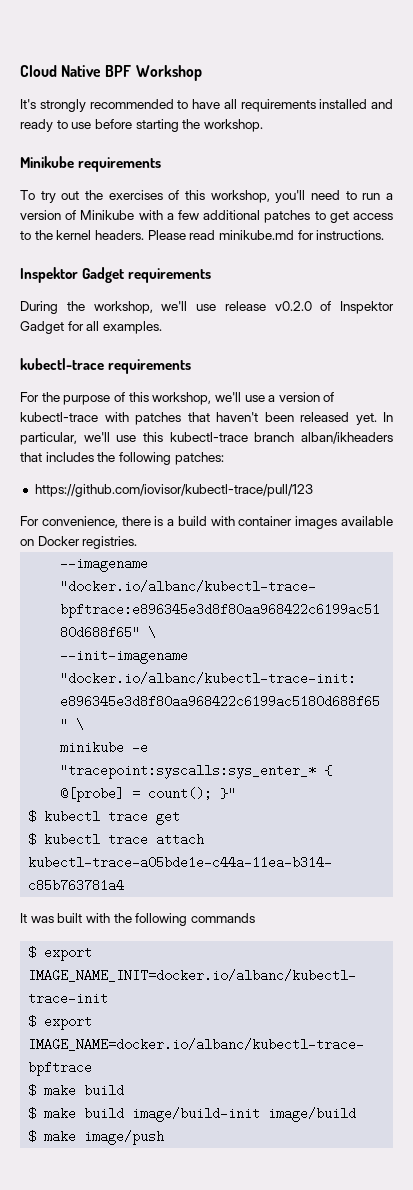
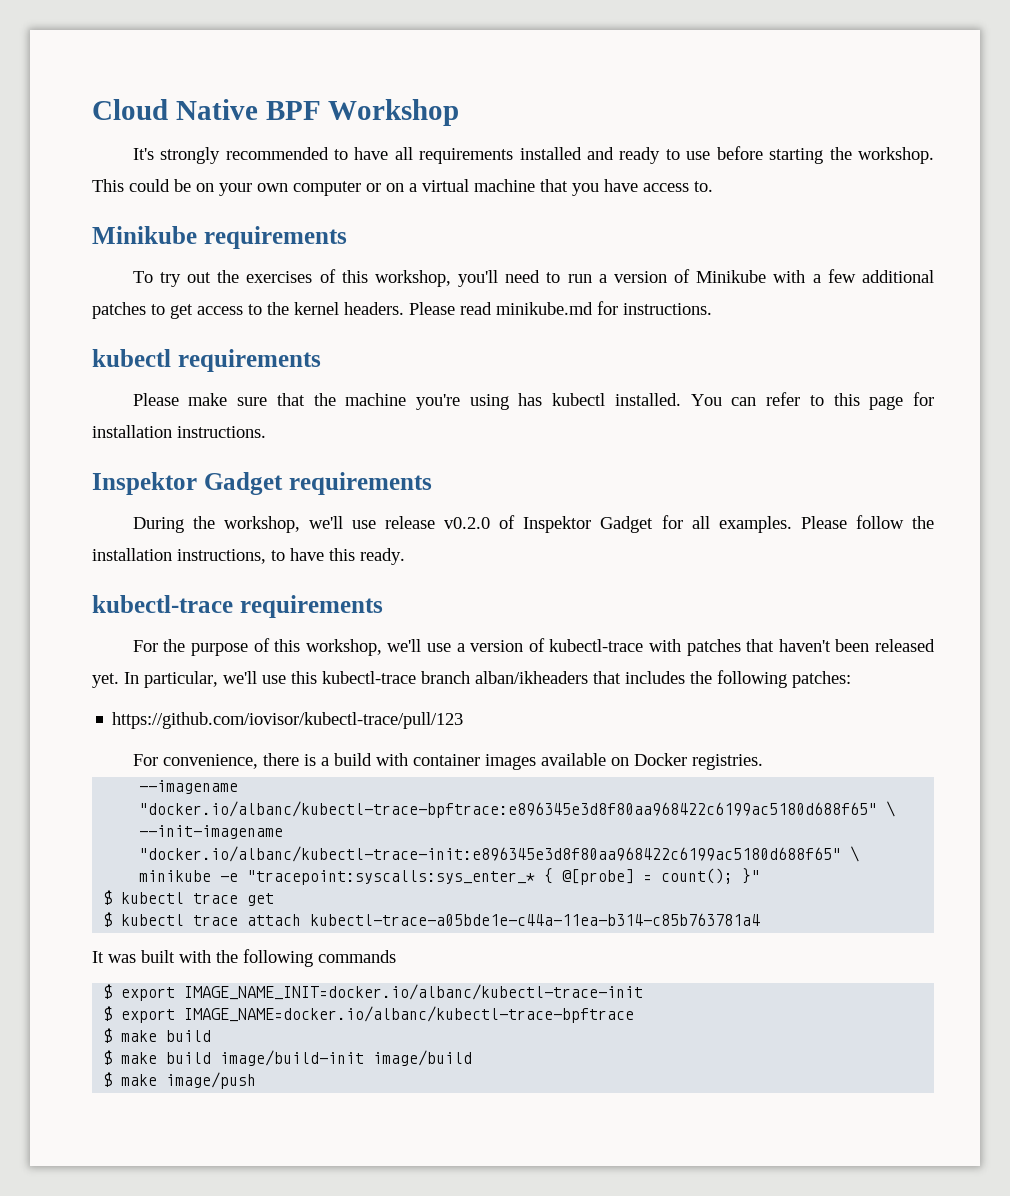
+ This could be on your own computer or on a virtual machine that you have access to.
+ kubectl requirements
+ Please make sure that the machine you're using has kubectl installed. You can refer to this page for installation instructions.
+ Please follow the installation instructions, to have this ready.

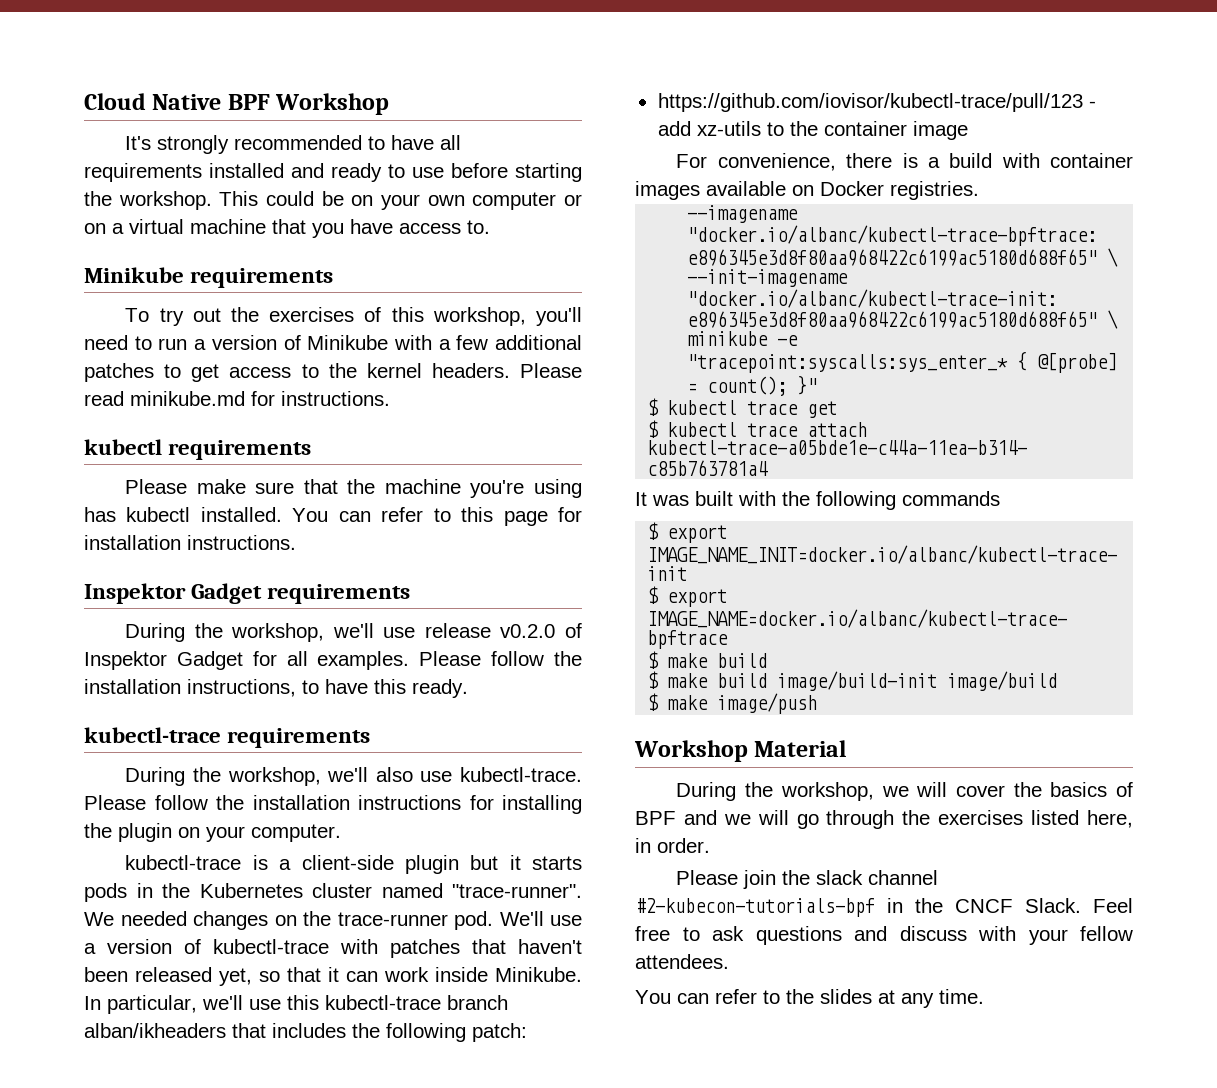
- For the purpose of this workshop, we'll use a version of kubectl-trace with patches that haven't been released yet.
+ During the workshop, we'll also use kubectl-trace. Please follow the installation instructions for installing the plugin on your computer.
+ kubectl-trace is a client-side plugin but it starts pods in the Kubernetes cluster named "trace-runner". We needed changes on the trace-runner pod. We'll use a version of kubectl-trace with patches that haven't been released yet, so that it can work inside Minikube.
- In particular, we'll use this kubectl-trace branch alban/ikheaders that includes the following patches:
+ In particular, we'll use this kubectl-trace branch alban/ikheaders that includes the following patch:
- https://github.com/iovisor/kubectl-trace/pull/123
+ https://github.com/iovisor/kubectl-trace/pull/123 - add xz-utils to the container image
+ Workshop Material
+ During the workshop, we will cover the basics of BPF and we will go through the exercises listed here, in order.
+ Please join the slack channel #2-kubecon-tutorials-bpf in the CNCF Slack. Feel free to ask questions and discuss with your fellow attendees.
+ You can refer to the slides at any time.

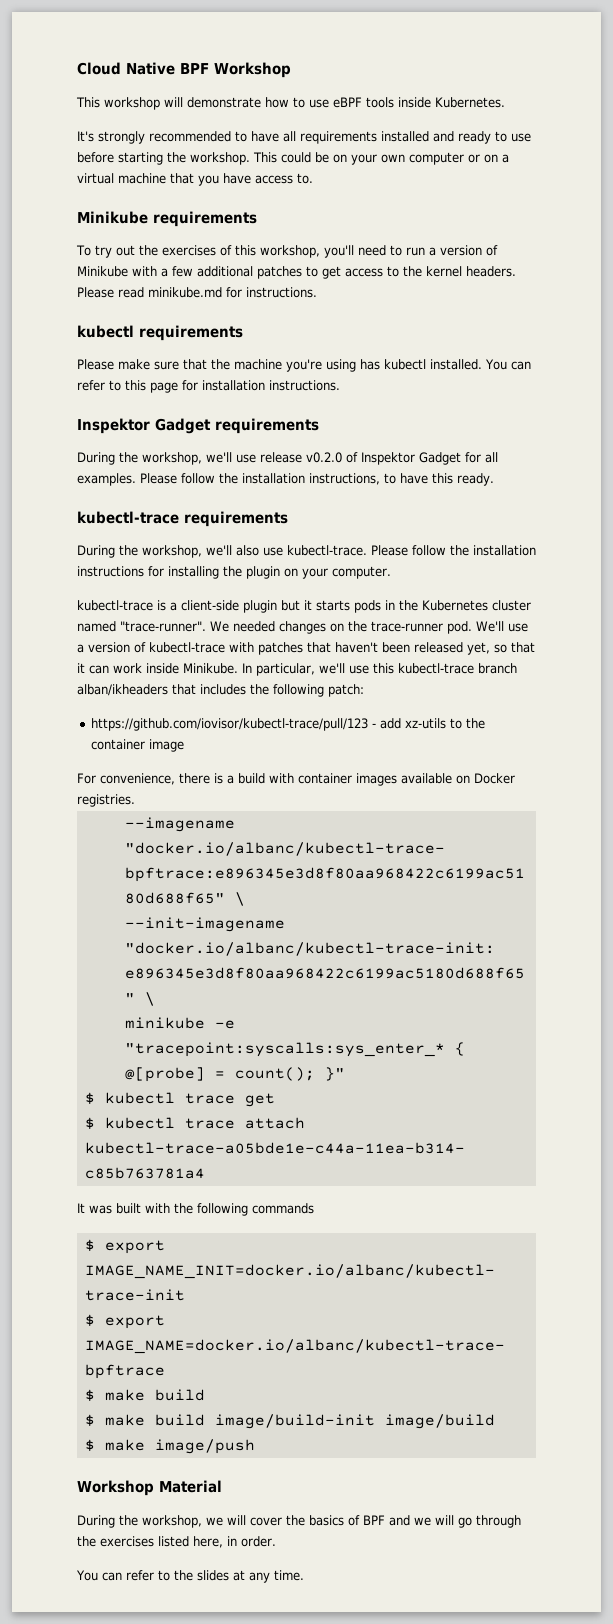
+ This workshop will demonstrate how to use eBPF tools inside Kubernetes.
- Please join the slack channel #2-kubecon-tutorials-bpf in the CNCF Slack. Feel free to ask questions and discuss with your fellow attendees.

